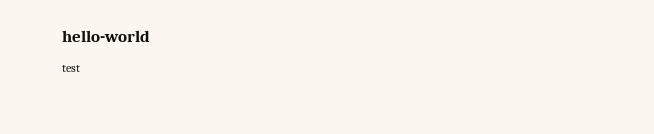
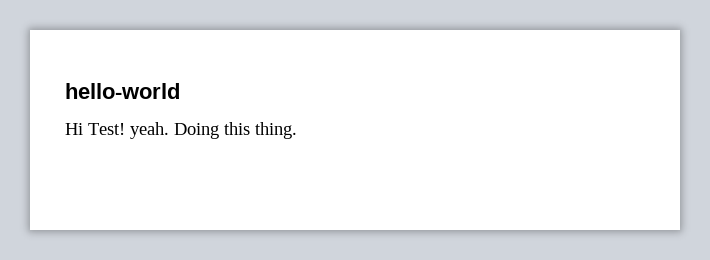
- test
+ Hi Test! yeah. Doing this thing.

